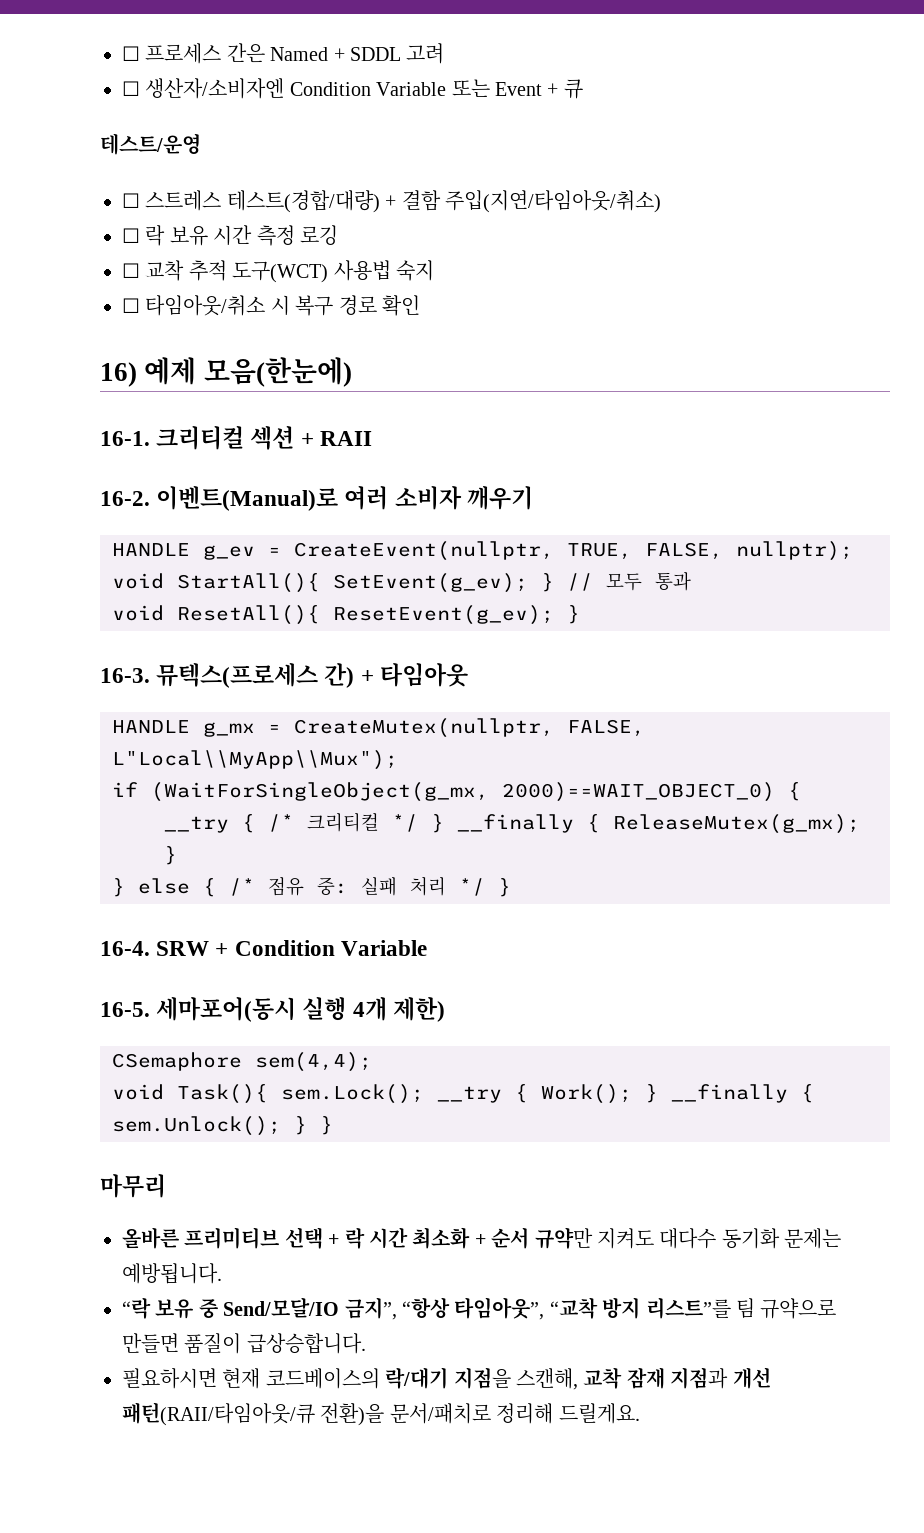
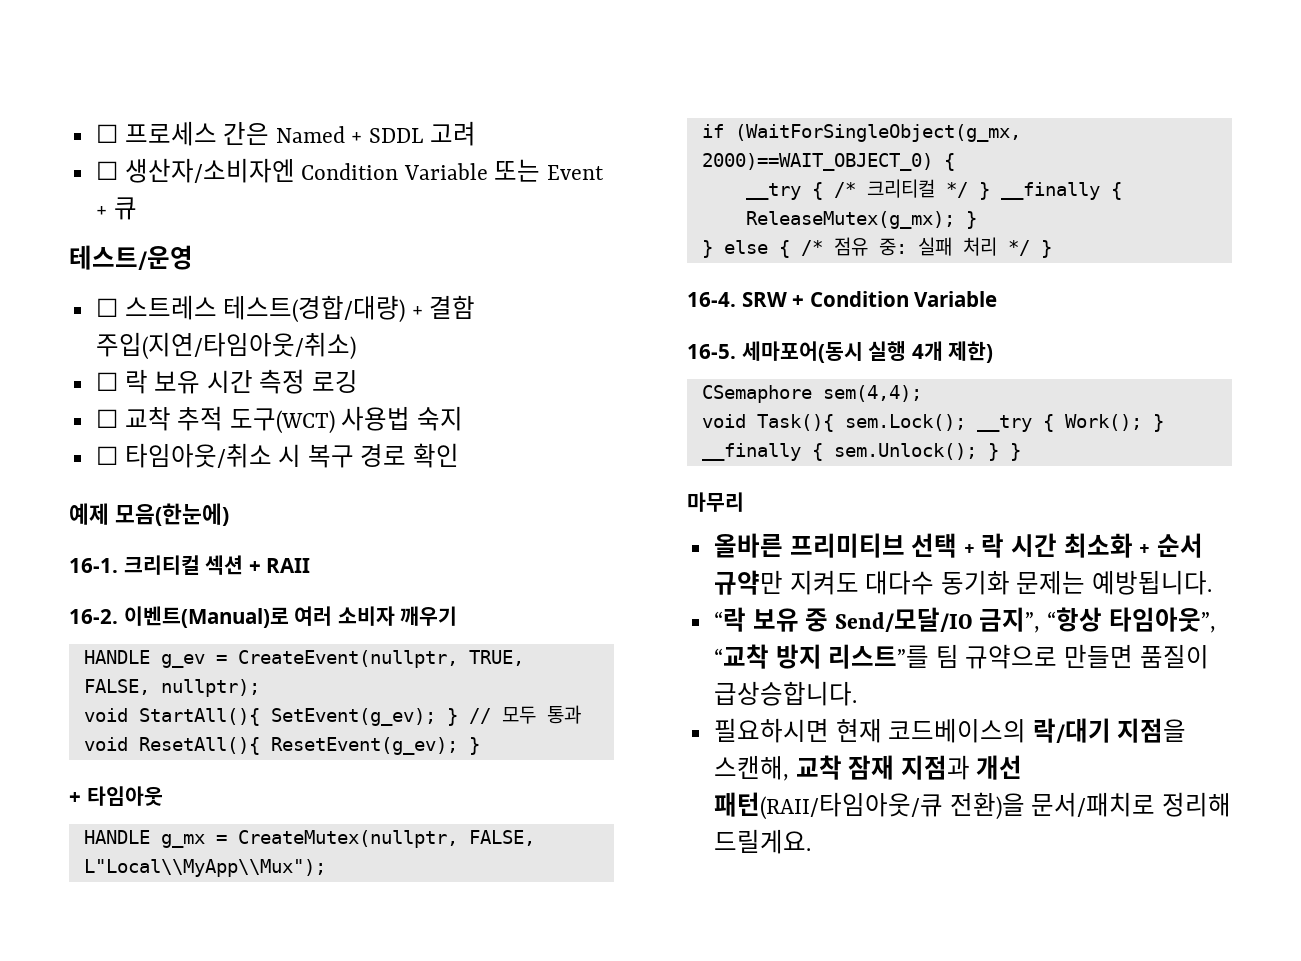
- 16) 예제 모음(한눈에)
+ 예제 모음(한눈에)
- 16-3. 뮤텍스(프로세스 간) + 타임아웃
+ + 타임아웃

